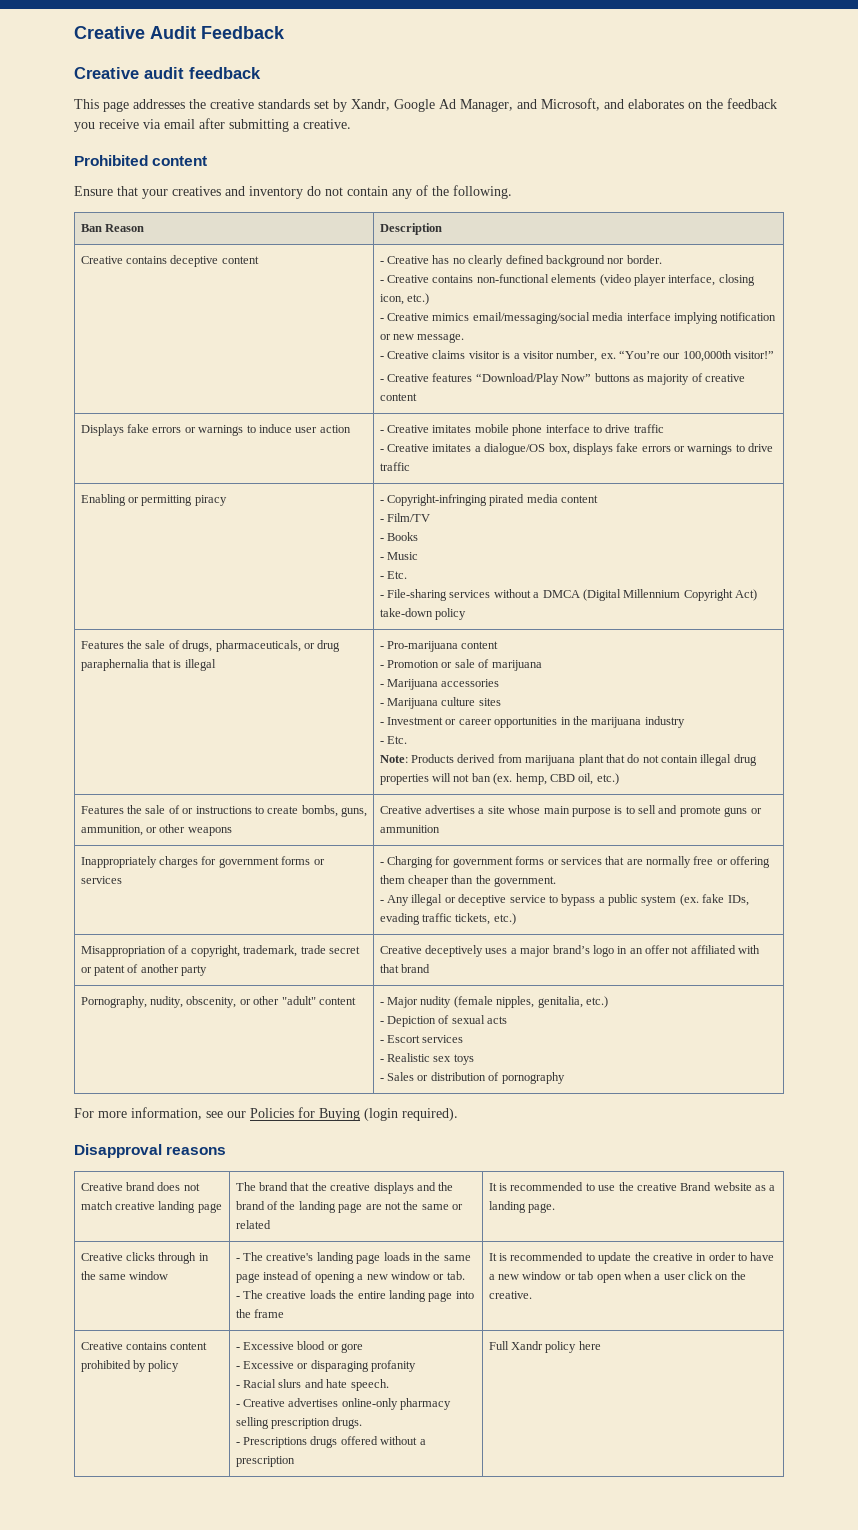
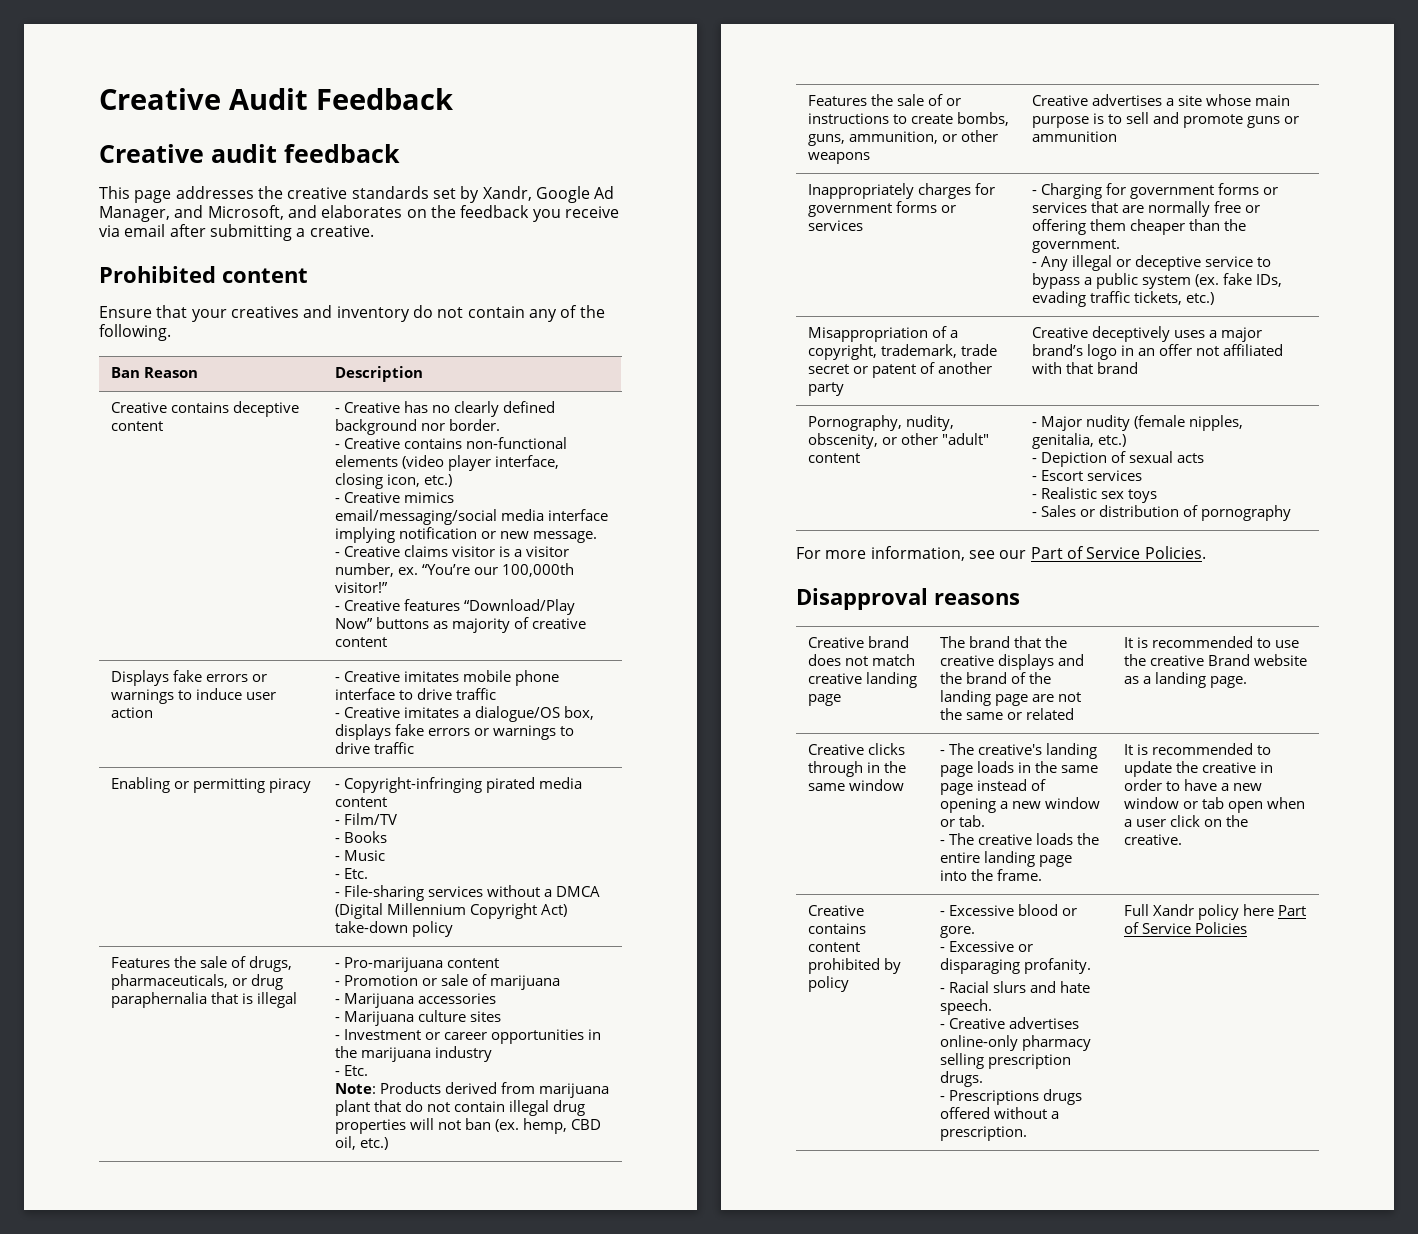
- For more information, see our Policies for Buying (login required).
+ For more information, see our Part of Service Policies.
- - The creative loads the entire landing page into the frame
+ - The creative loads the entire landing page into the frame.
- - Excessive blood or gore
+ - Excessive blood or gore.
- - Excessive or disparaging profanity
+ - Excessive or disparaging profanity.
- - Prescriptions drugs offered without a prescription
+ - Prescriptions drugs offered without a prescription.
- Full Xandr policy here
+ Full Xandr policy here Part of Service Policies

